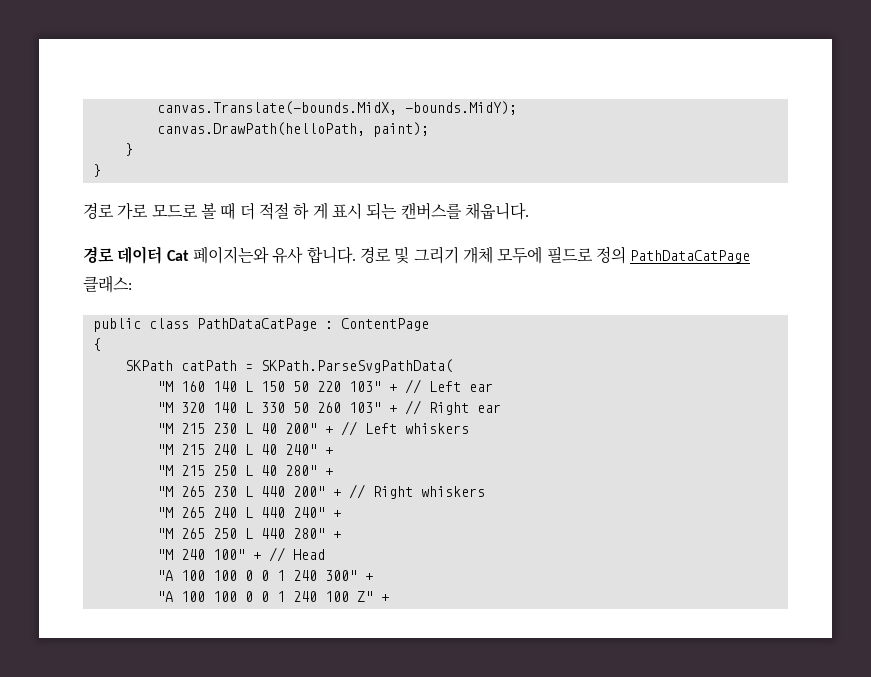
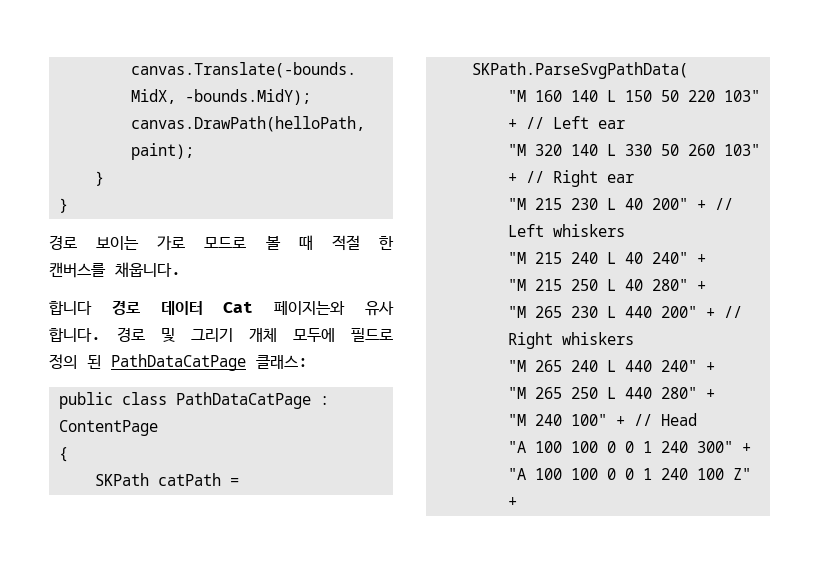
- 경로 가로 모드로 볼 때 더 적절 하 게 표시 되는 캔버스를 채웁니다.
+ 경로 보이는 가로 모드로 볼 때 적절 한 캔버스를 채웁니다.
- 경로 데이터 Cat 페이지는와 유사 합니다.
+ 합니다 경로 데이터 Cat 페이지는와 유사 합니다.
- 경로 및 그리기 개체 모두에 필드로 정의 PathDataCatPage 클래스:
+ 경로 및 그리기 개체 모두에 필드로 정의 된 PathDataCatPage 클래스:

